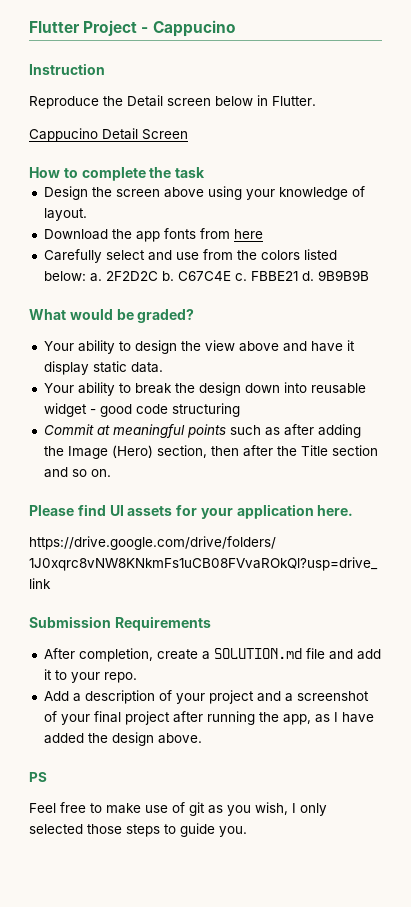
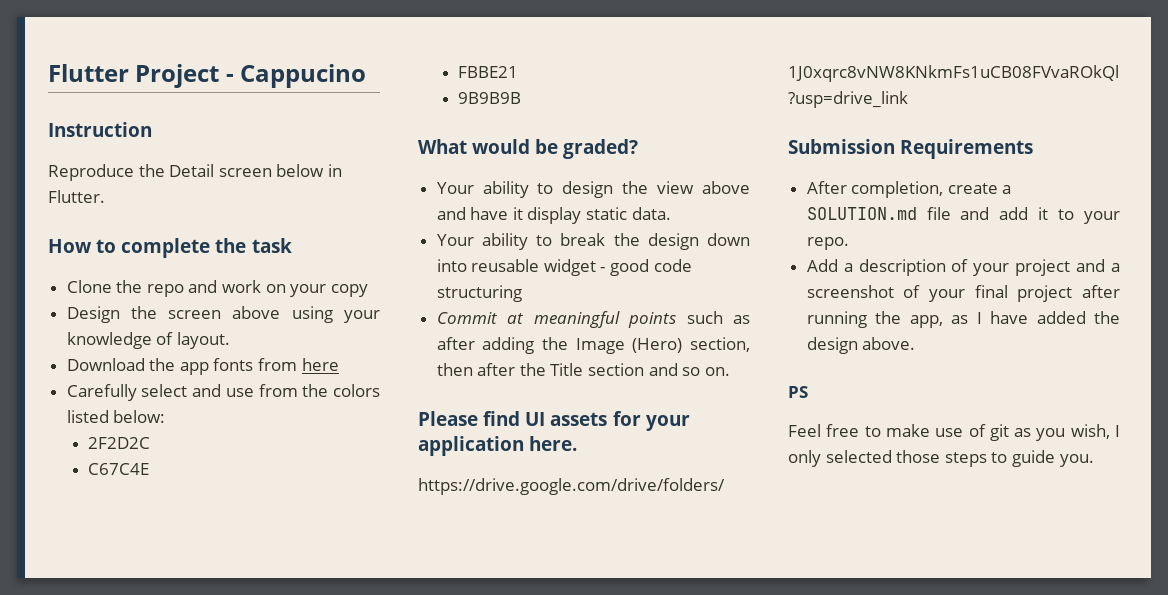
- Cappucino Detail Screen
+ Clone the repo and work on your copy
- Carefully select and use from the colors listed below: a. 2F2D2C b. C67C4E c. FBBE21 d. 9B9B9B
+ Carefully select and use from the colors listed below:
+ 2F2D2C
+ C67C4E
+ FBBE21
+ 9B9B9B

